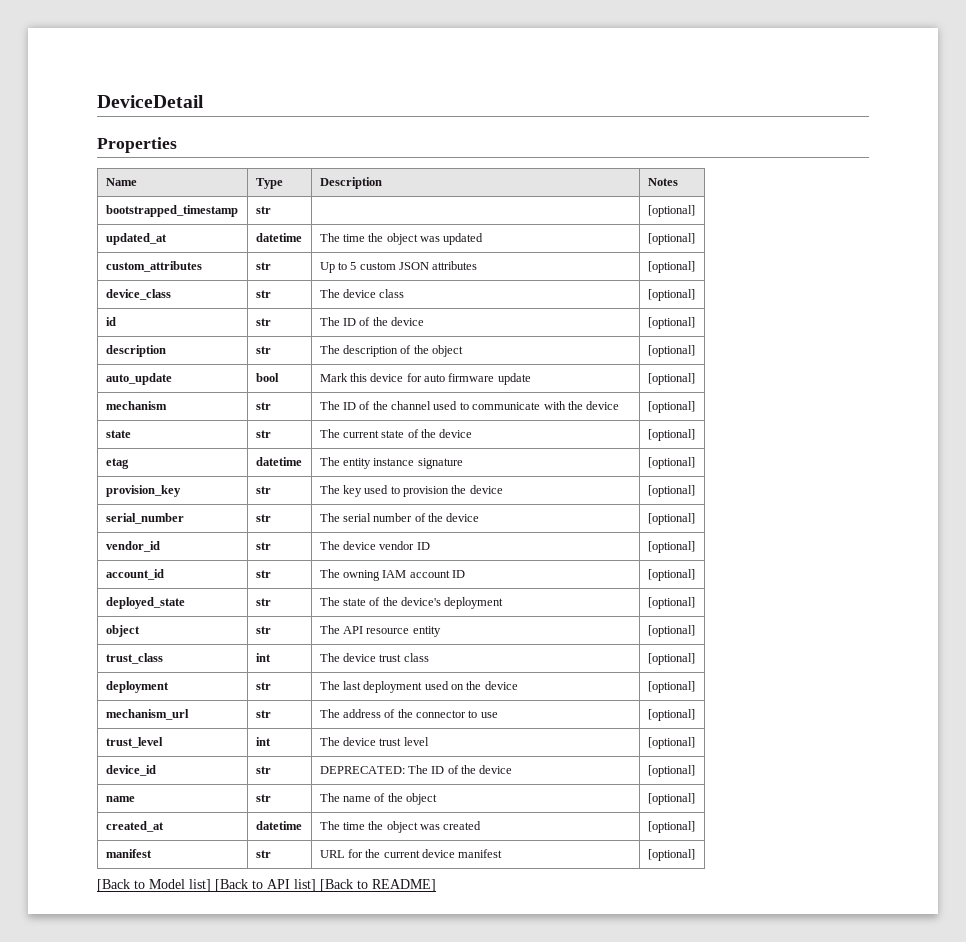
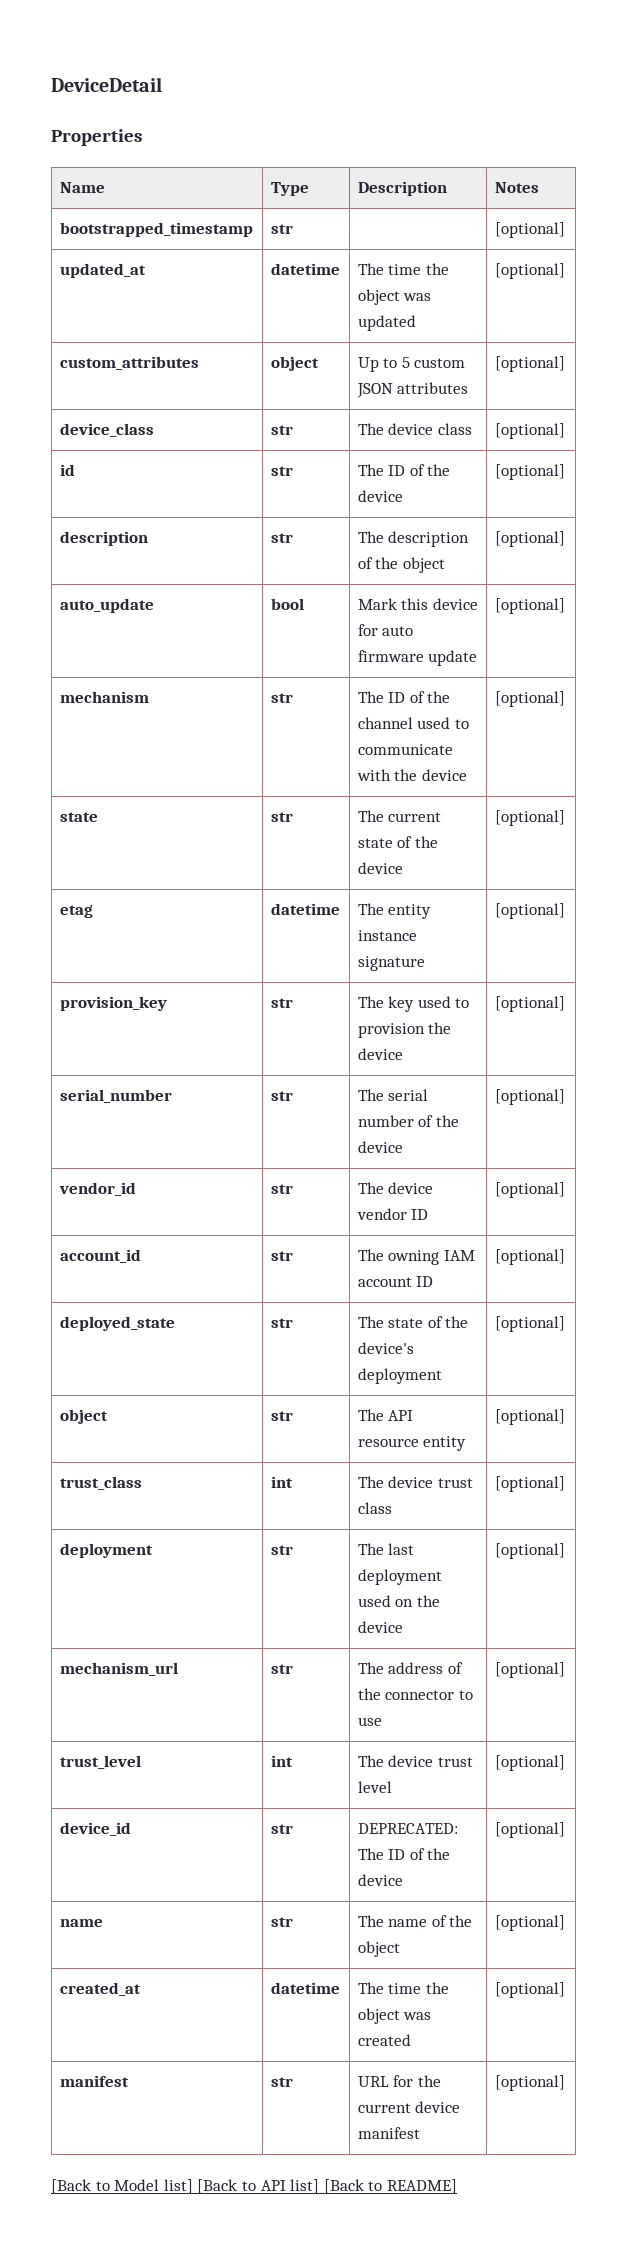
- custom_attributes | str | Up to 5 custom JSON attributes | [optional]
+ custom_attributes | object | Up to 5 custom JSON attributes | [optional]

